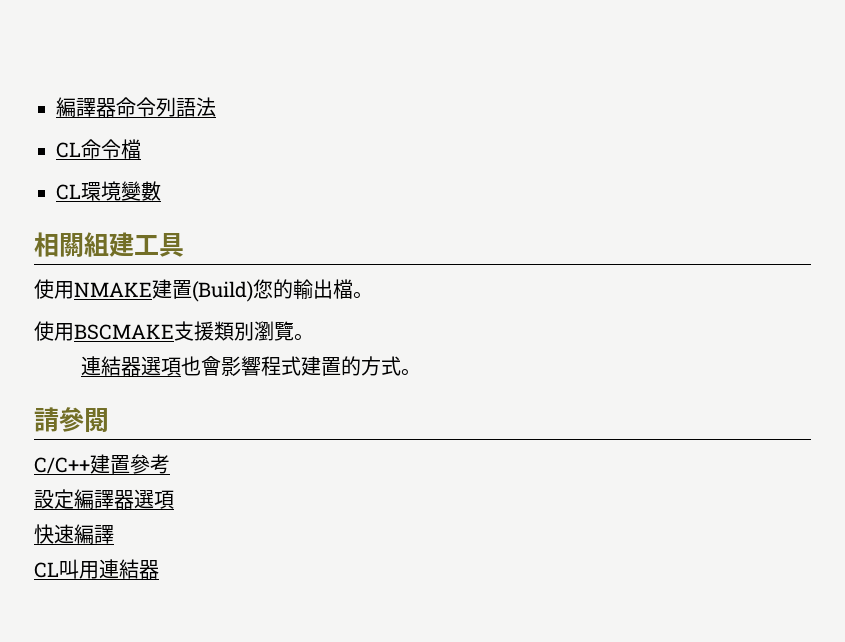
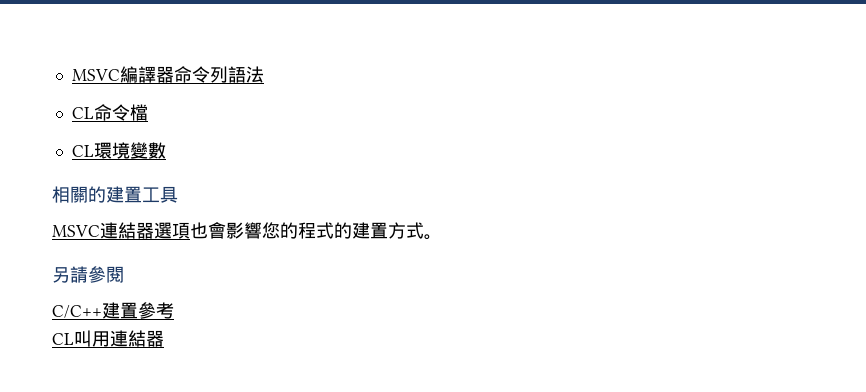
- 編譯器命令列語法
+ MSVC編譯器命令列語法
- 相關組建工具
+ 相關的建置工具
- 使用NMAKE建置(Build)您的輸出檔。
- 使用BSCMAKE支援類別瀏覽。
- 連結器選項也會影響程式建置的方式。
+ MSVC連結器選項也會影響您的程式的建置方式。
- 請參閱
+ 另請參閱
- 設定編譯器選項
- 快速編譯

